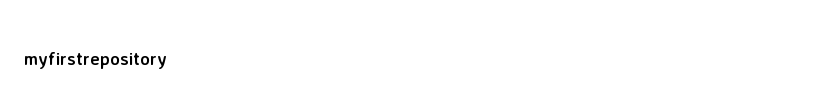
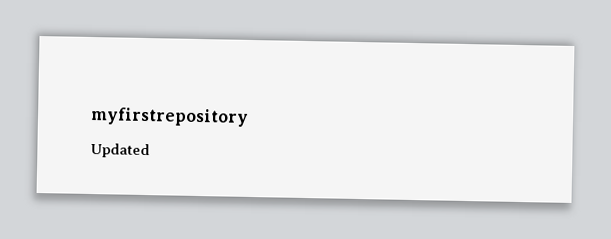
+ Updated

